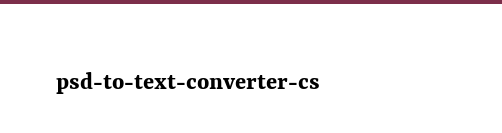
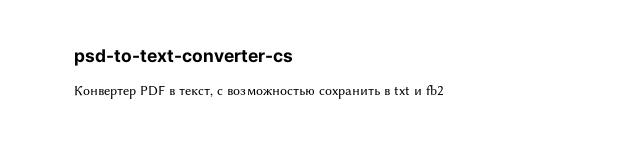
+ Конвертер PDF в текст, с возможностью сохранить в txt и fb2

